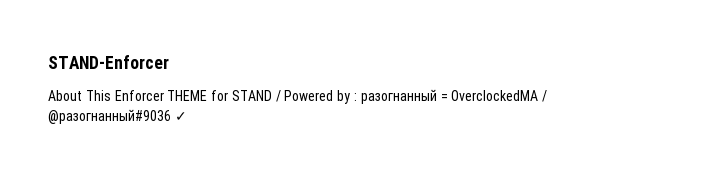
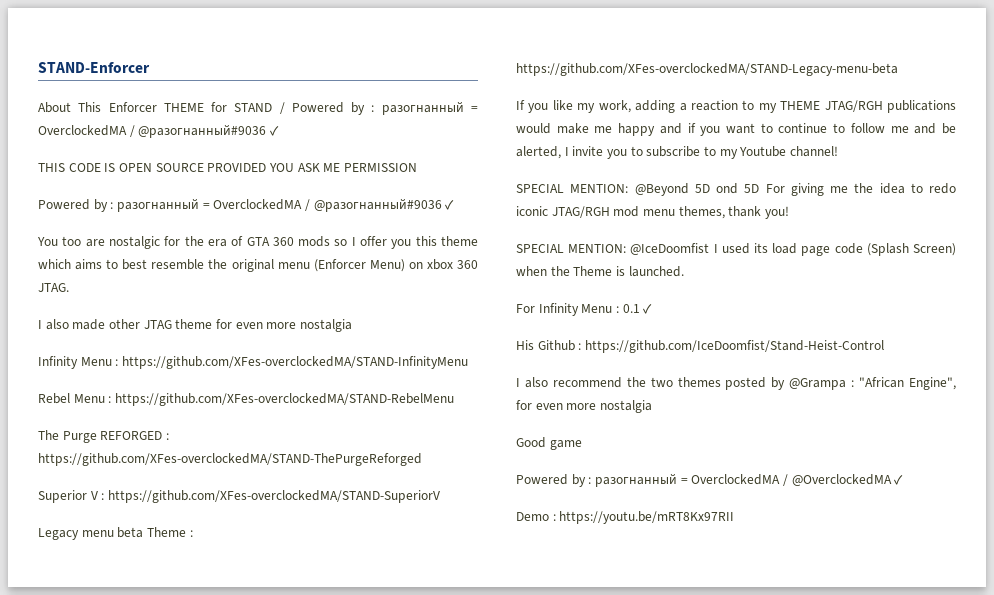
+ THIS CODE IS OPEN SOURCE PROVIDED YOU ASK ME PERMISSION
+ Powered by : разогнанный = OverclockedMA / @разогнанный#9036 ✓
+ You too are nostalgic for the era of GTA 360 mods so I offer you this theme which aims to best resemble the original menu (Enforcer Menu) on xbox 360 JTAG.
+ I also made other JTAG theme for even more nostalgia
+ Infinity Menu : https://github.com/XFes-overclockedMA/STAND-InfinityMenu
+ Rebel Menu : https://github.com/XFes-overclockedMA/STAND-RebelMenu
+ The Purge REFORGED : https://github.com/XFes-overclockedMA/STAND-ThePurgeReforged
+ Superior V : https://github.com/XFes-overclockedMA/STAND-SuperiorV
+ Legacy menu beta Theme : https://github.com/XFes-overclockedMA/STAND-Legacy-menu-beta
+ If you like my work, adding a reaction to my THEME JTAG/RGH publications would make me happy and if you want to continue to follow me and be alerted, I invite you to subscribe to my Youtube channel!
+ SPECIAL MENTION: @Beyond 5D ond 5D For giving me the idea to redo iconic JTAG/RGH mod menu themes, thank you!
+ SPECIAL MENTION: @IceDoomfist I used its load page code (Splash Screen) when the Theme is launched.
+ For Infinity Menu : 0.1 ✓
+ His Github : https://github.com/IceDoomfist/Stand-Heist-Control
+ I also recommend the two themes posted by @Grampa : "African Engine", for even more nostalgia
+ Good game
+ Powered by : разогнанный = OverclockedMA / @OverclockedMA ✓
+ Demo : https://youtu.be/mRT8Kx97RII

